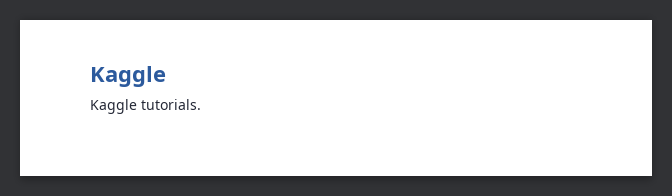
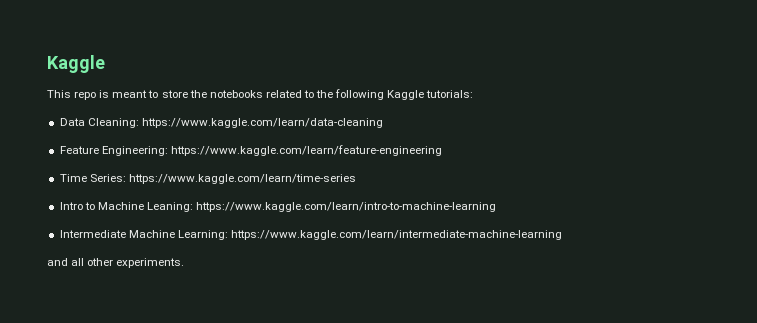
- Kaggle tutorials.
+ This repo is meant to store the notebooks related to the following Kaggle tutorials:
+ Data Cleaning: https://www.kaggle.com/learn/data-cleaning
+ Feature Engineering: https://www.kaggle.com/learn/feature-engineering
+ Time Series: https://www.kaggle.com/learn/time-series
+ Intro to Machine Leaning: https://www.kaggle.com/learn/intro-to-machine-learning
+ Intermediate Machine Learning: https://www.kaggle.com/learn/intermediate-machine-learning
+ and all other experiments.

